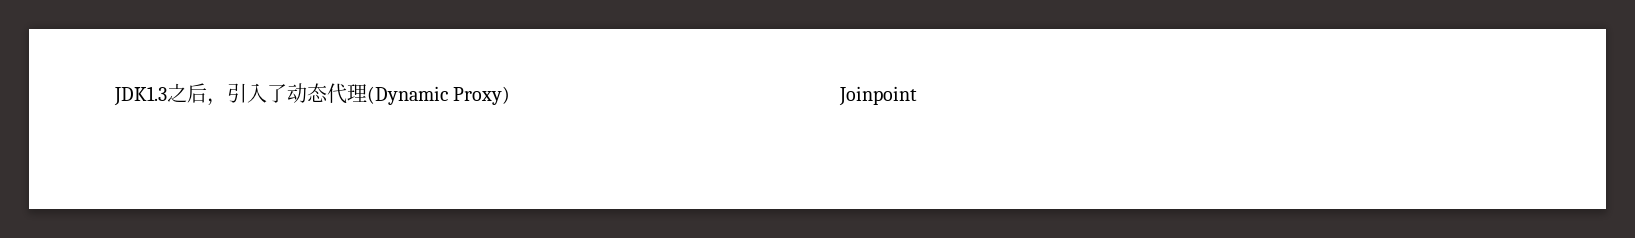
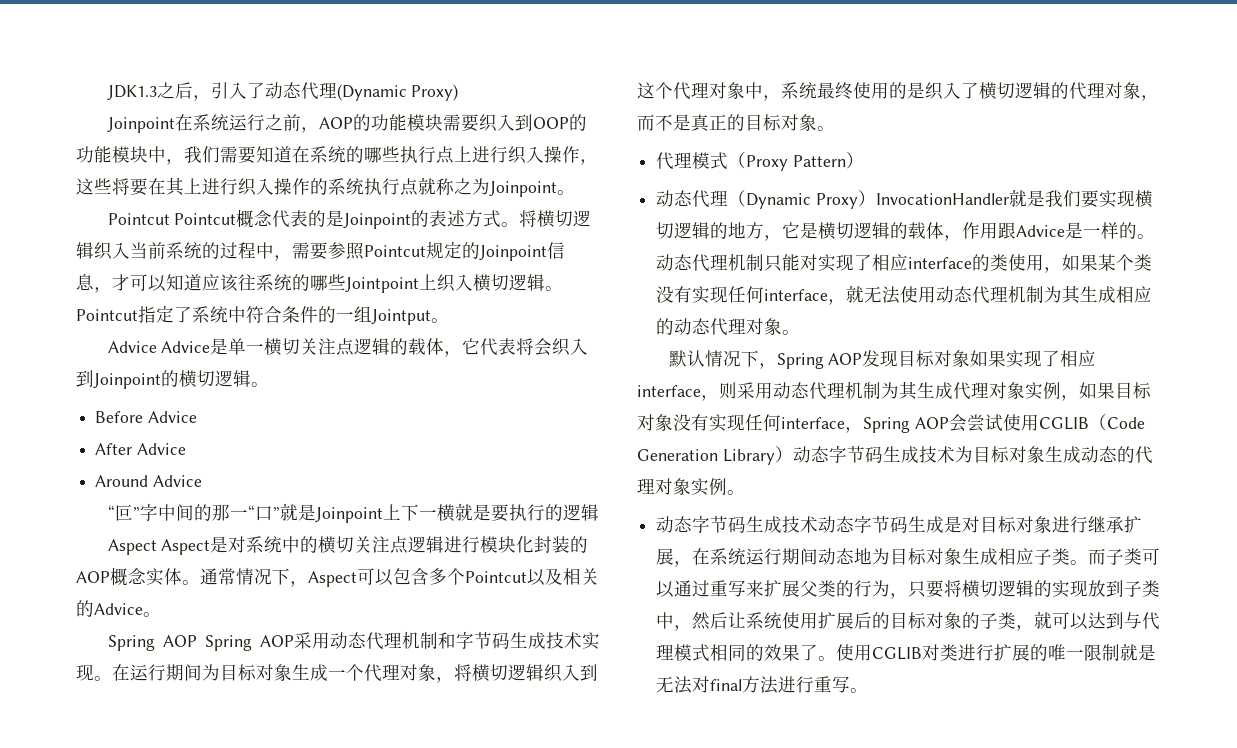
- Joinpoint
+ Joinpoint在系统运行之前，AOP的功能模块需要织入到OOP的功能模块中，我们需要知道在系统的哪些执行点上进行织入操作，这些将要在其上进行织入操作的系统执行点就称之为Joinpoint。
+ Pointcut Pointcut概念代表的是Joinpoint的表述方式。将横切逻辑织入当前系统的过程中，需要参照Pointcut规定的Joinpoint信息，才可以知道应该往系统的哪些Jointpoint上织入横切逻辑。Pointcut指定了系统中符合条件的一组Jointput。
+ Advice Advice是单一横切关注点逻辑的载体，它代表将会织入到Joinpoint的横切逻辑。
+ Before Advice
+ After Advice
+ Around Advice
+ “叵”字中间的那一“口”就是Joinpoint上下一横就是要执行的逻辑
+ Aspect Aspect是对系统中的横切关注点逻辑进行模块化封装的AOP概念实体。通常情况下，Aspect可以包含多个Pointcut以及相关的Advice。
+ Spring AOP Spring AOP采用动态代理机制和字节码生成技术实现。在运行期间为目标对象生成一个代理对象，将横切逻辑织入到这个代理对象中，系统最终使用的是织入了横切逻辑的代理对象，而不是真正的目标对象。
+ 代理模式（Proxy Pattern）
+ 动态代理（Dynamic Proxy）InvocationHandler就是我们要实现横切逻辑的地方，它是横切逻辑的载体，作用跟Advice是一样的。动态代理机制只能对实现了相应interface的类使用，如果某个类没有实现任何interface，就无法使用动态代理机制为其生成相应的动态代理对象。
+ 默认情况下，Spring AOP发现目标对象如果实现了相应interface，则采用动态代理机制为其生成代理对象实例，如果目标对象没有实现任何interface，Spring AOP会尝试使用CGLIB（Code Generation Library）动态字节码生成技术为目标对象生成动态的代理对象实例。
+ 动态字节码生成技术动态字节码生成是对目标对象进行继承扩展，在系统运行期间动态地为目标对象生成相应子类。而子类可以通过重写来扩展父类的行为，只要将横切逻辑的实现放到子类中，然后让系统使用扩展后的目标对象的子类，就可以达到与代理模式相同的效果了。使用CGLIB对类进行扩展的唯一限制就是无法对final方法进行重写。

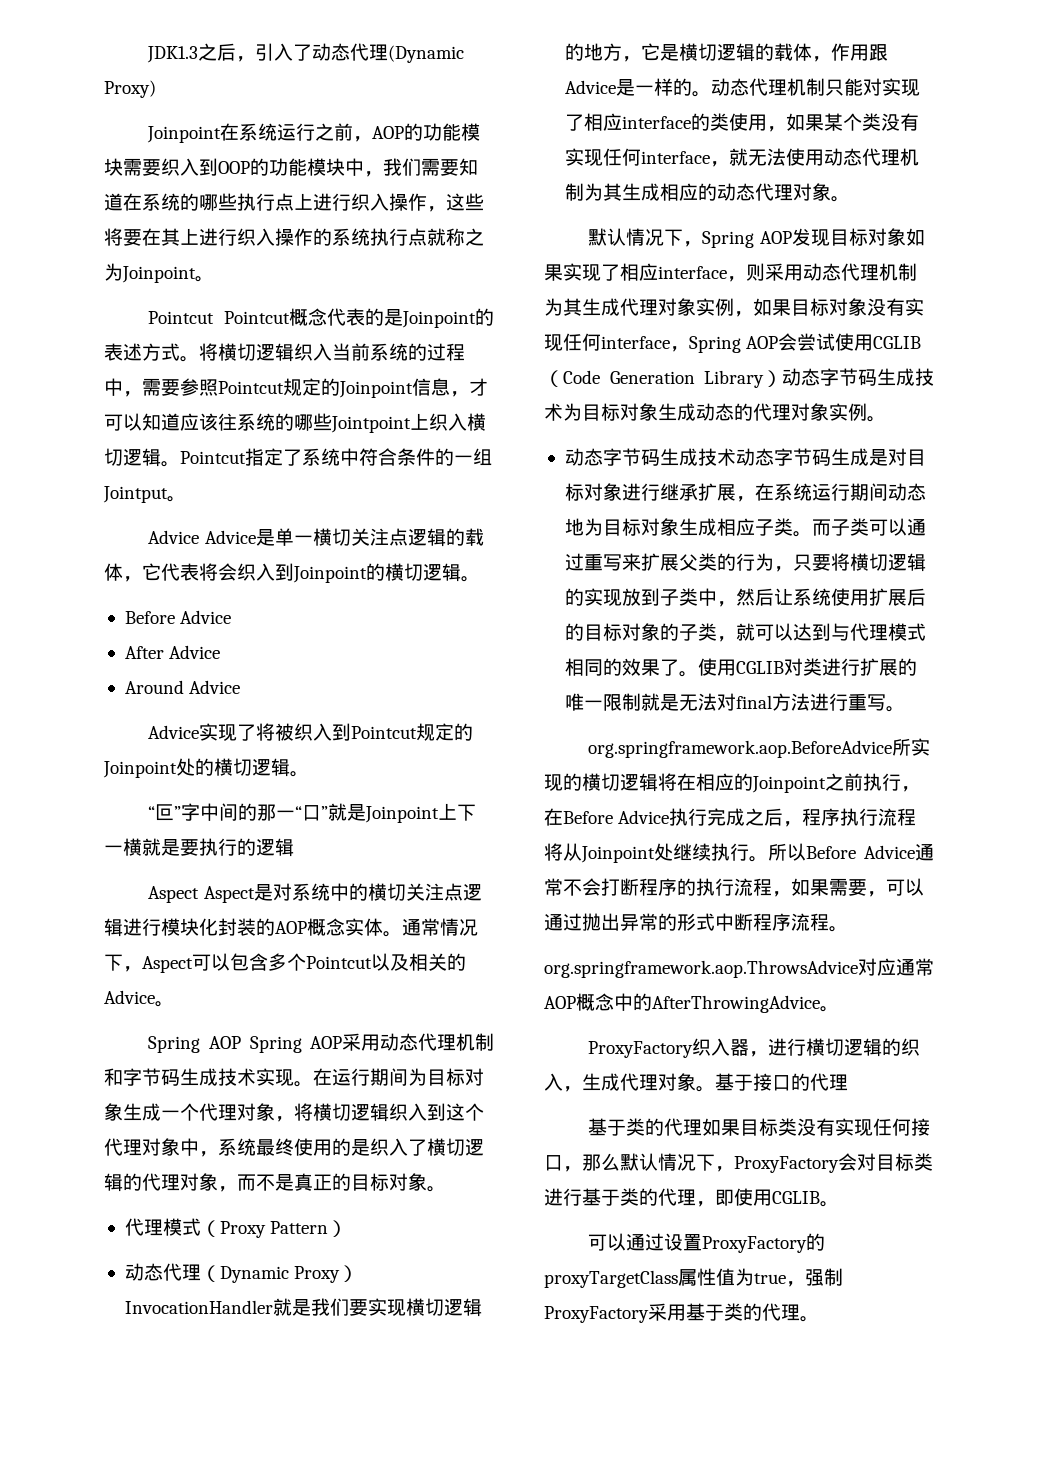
+ Advice实现了将被织入到Pointcut规定的Joinpoint处的横切逻辑。
+ org.springframework.aop.BeforeAdvice所实现的横切逻辑将在相应的Joinpoint之前执行，在Before Advice执行完成之后，程序执行流程将从Joinpoint处继续执行。所以Before Advice通常不会打断程序的执行流程，如果需要，可以通过抛出异常的形式中断程序流程。
+ org.springframework.aop.ThrowsAdvice对应通常AOP概念中的AfterThrowingAdvice。
+ ProxyFactory织入器，进行横切逻辑的织入，生成代理对象。基于接口的代理
+ 基于类的代理如果目标类没有实现任何接口，那么默认情况下，ProxyFactory会对目标类进行基于类的代理，即使用CGLIB。
+ 可以通过设置ProxyFactory的proxyTargetClass属性值为true，强制ProxyFactory采用基于类的代理。

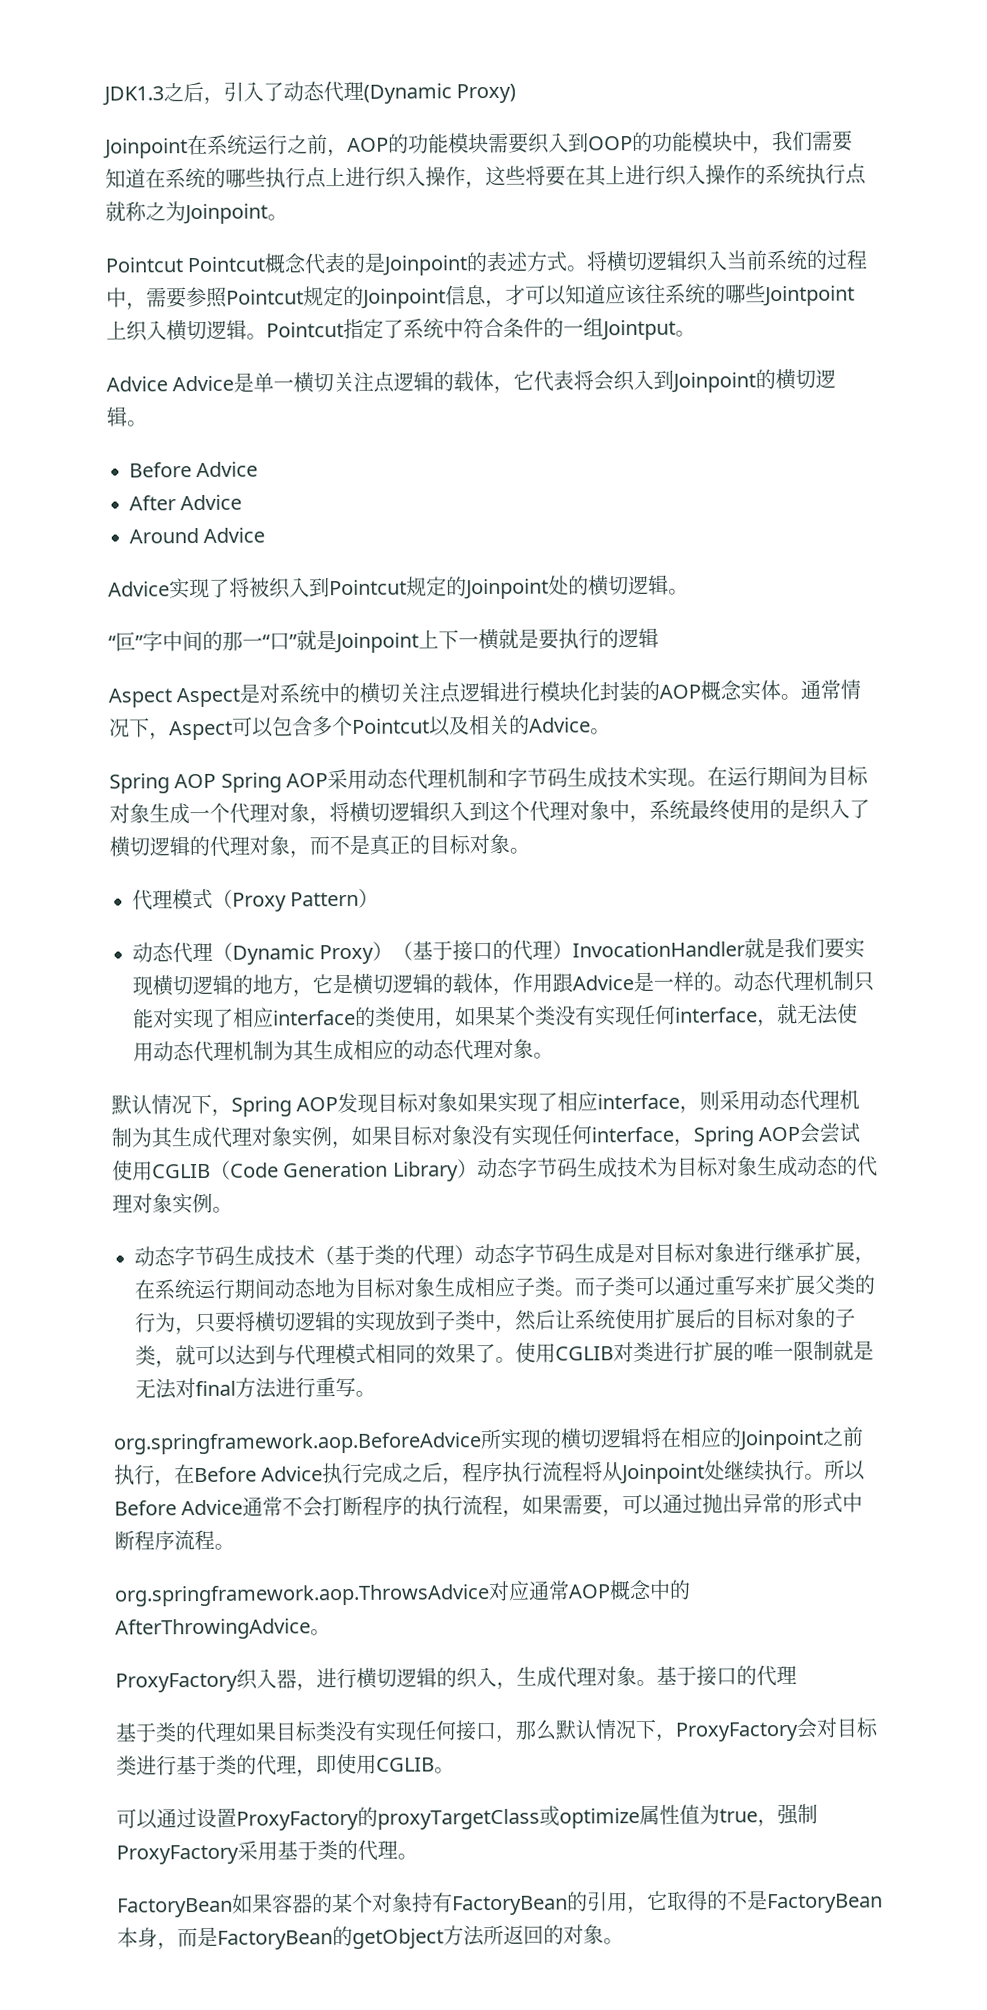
- 动态代理（Dynamic Proxy）InvocationHandler就是我们要实现横切逻辑的地方，它是横切逻辑的载体，作用跟Advice是一样的。
+ 动态代理（Dynamic Proxy）（基于接口的代理）InvocationHandler就是我们要实现横切逻辑的地方，它是横切逻辑的载体，作用跟Advice是一样的。
- 动态字节码生成技术动态字节码生成是对目标对象进行继承扩展，在系统运行期间动态地为目标对象生成相应子类。
+ 动态字节码生成技术（基于类的代理）动态字节码生成是对目标对象进行继承扩展，在系统运行期间动态地为目标对象生成相应子类。
- 可以通过设置ProxyFactory的proxyTargetClass属性值为true，强制ProxyFactory采用基于类的代理。
+ 可以通过设置ProxyFactory的proxyTargetClass或optimize属性值为true，强制ProxyFactory采用基于类的代理。
+ FactoryBean如果容器的某个对象持有FactoryBean的引用，它取得的不是FactoryBean本身，而是FactoryBean的getObject方法所返回的对象。

